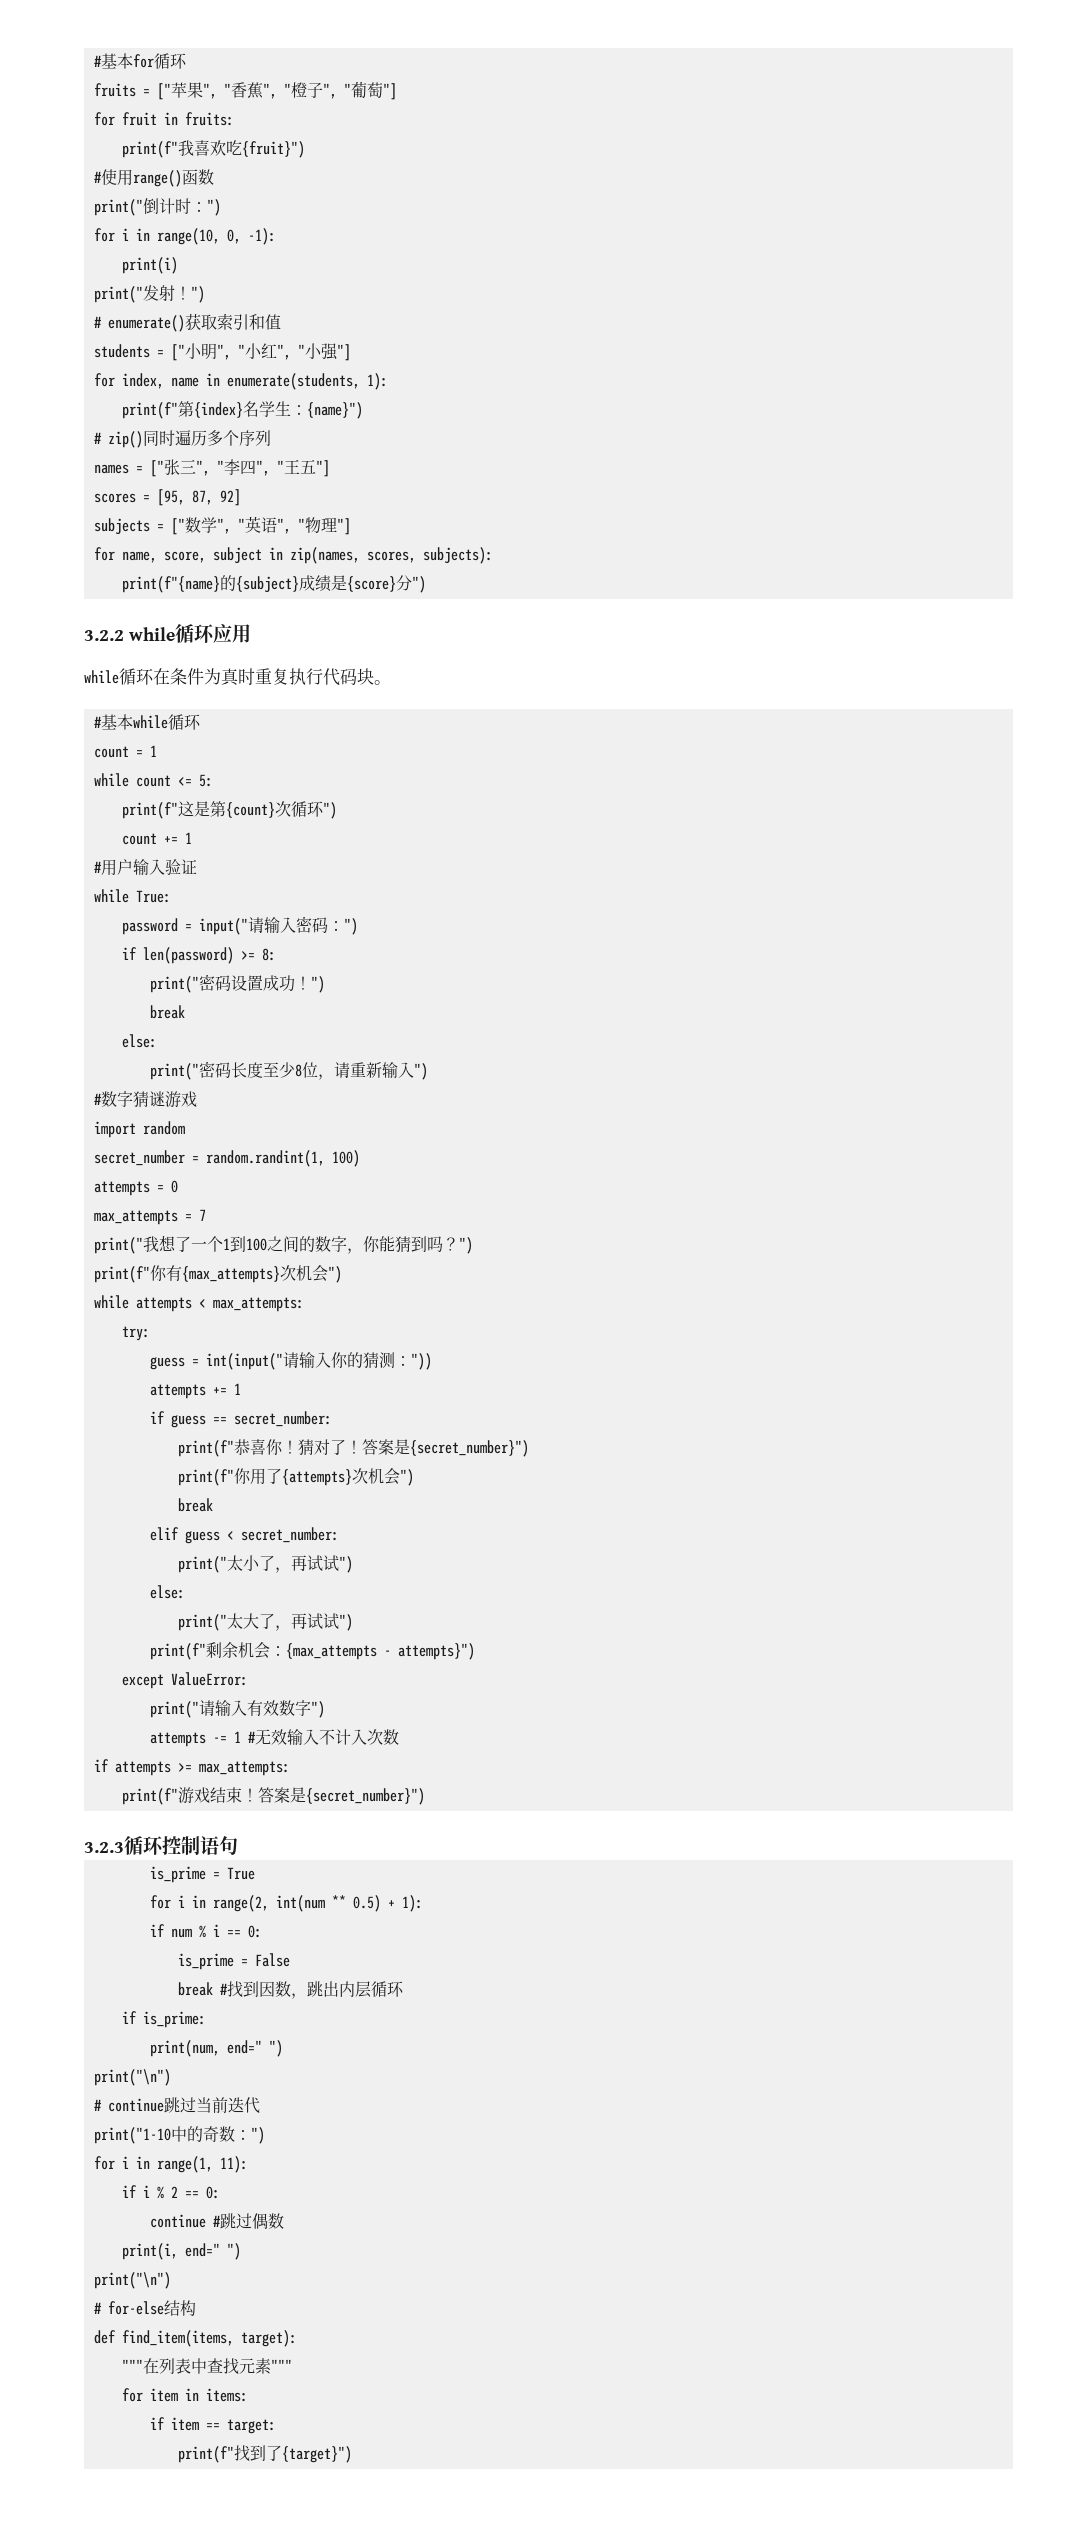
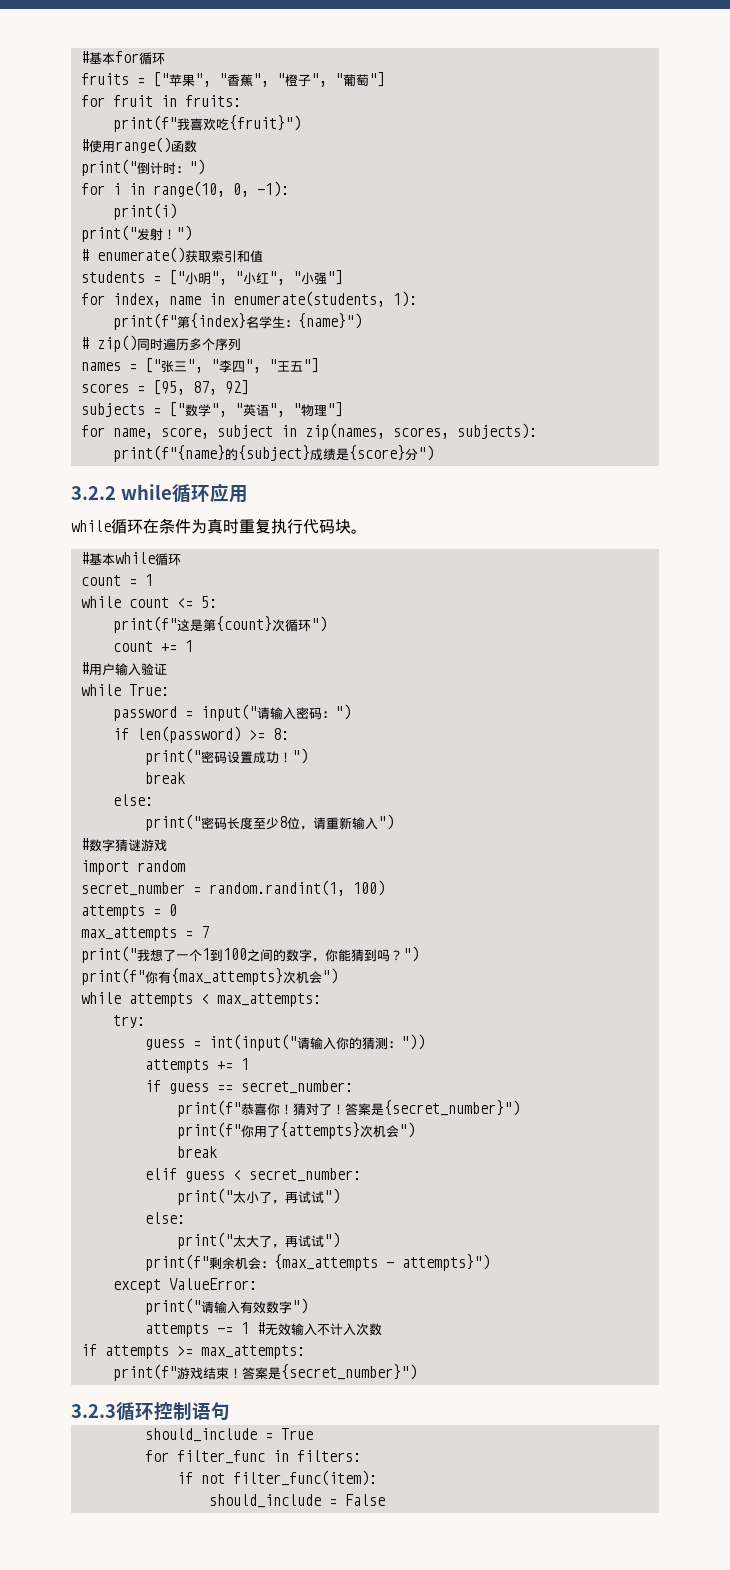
- is_prime = True
+ should_include = True
- for i in range(2, int(num ** 0.5) + 1):
- if num % i == 0:
- is_prime = False
- break #找到因数，跳出内层循环
- if is_prime:
- print(num, end=" ")
- print("\n")
- # continue跳过当前迭代
- print("1-10中的奇数：")
- for i in range(1, 11):
- if i % 2 == 0:
- continue #跳过偶数
- print(i, end=" ")
- print("\n")
- # for-else结构
- def find_item(items, target):
- """在列表中查找元素"""
- for item in items:
- if item == target:
- print(f"找到了{target}")
+ for filter_func in filters:
+ if not filter_func(item):
+ should_include = False

